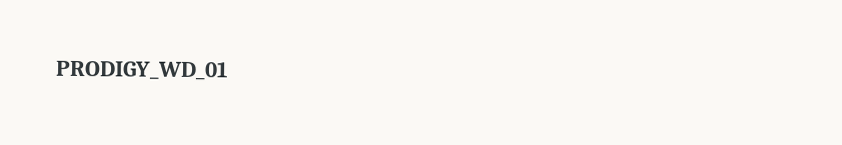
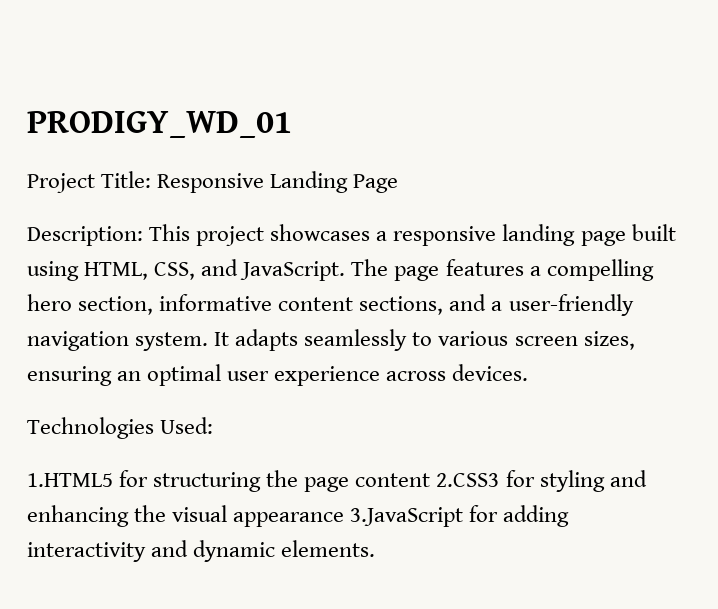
+ Project Title: Responsive Landing Page
+ Description: This project showcases a responsive landing page built using HTML, CSS, and JavaScript. The page features a compelling hero section, informative content sections, and a user-friendly navigation system. It adapts seamlessly to various screen sizes, ensuring an optimal user experience across devices.
+ Technologies Used:
+ 1.HTML5 for structuring the page content 2.CSS3 for styling and enhancing the visual appearance 3.JavaScript for adding interactivity and dynamic elements.

